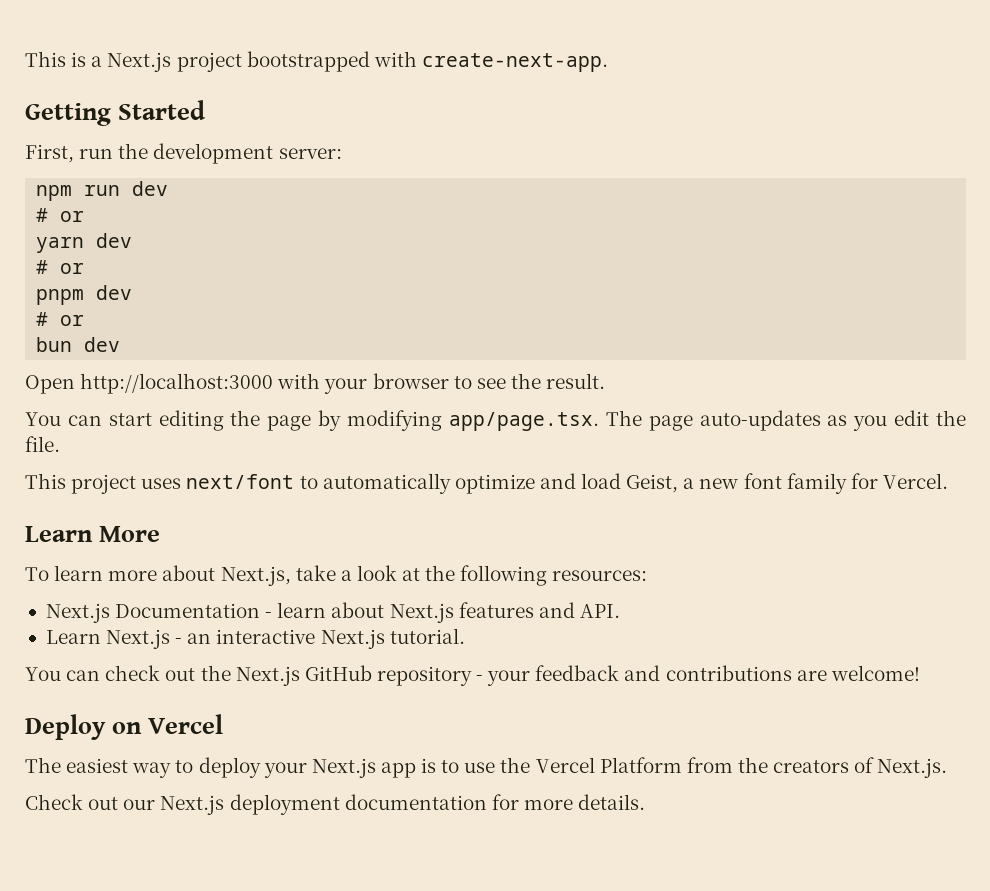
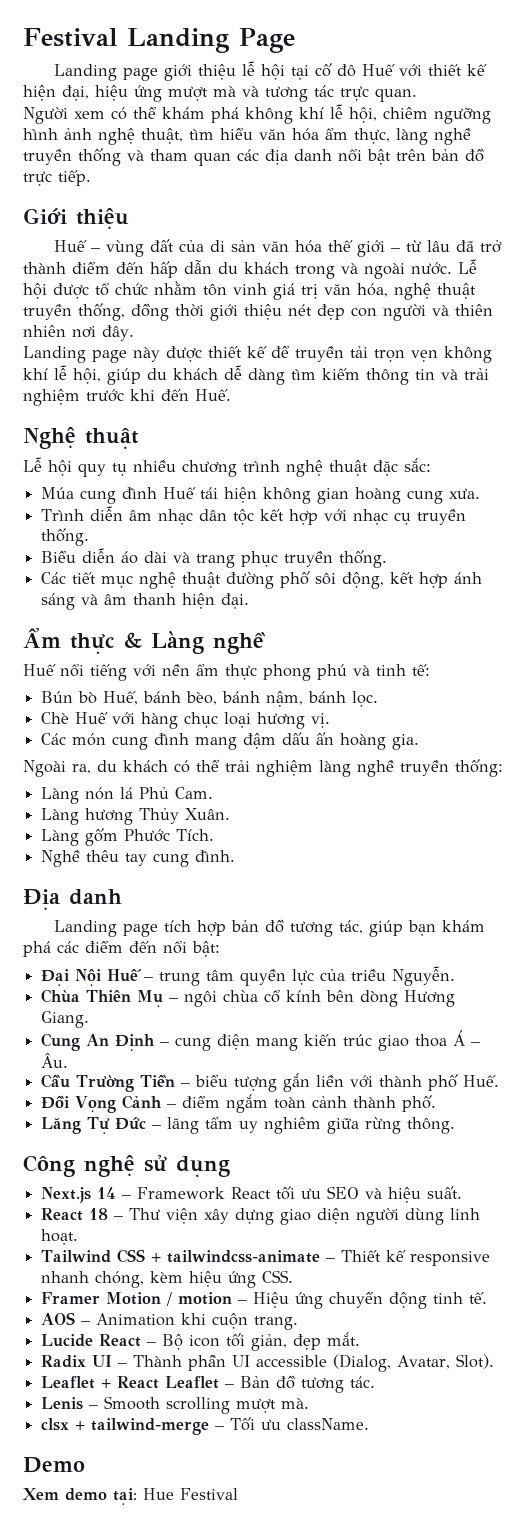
- This is a Next.js project bootstrapped with create-next-app.
- Getting Started
- First, run the development server:
- npm run dev
- # or
- yarn dev
- # or
- pnpm dev
- # or
- bun dev
- Open http://localhost:3000 with your browser to see the result.
- You can start editing the page by modifying app/page.tsx. The page auto-updates as you edit the file.
- This project uses next/font to automatically optimize and load Geist, a new font family for Vercel.
- Learn More
- To learn more about Next.js, take a look at the following resources:
- Next.js Documentation - learn about Next.js features and API.
- Learn Next.js - an interactive Next.js tutorial.
- You can check out the Next.js GitHub repository - your feedback and contributions are welcome!
- Deploy on Vercel
- The easiest way to deploy your Next.js app is to use the Vercel Platform from the creators of Next.js.
- Check out our Next.js deployment documentation for more details.
+ Festival Landing Page
+ Landing page giới thiệu lễ hội tại cố đô Huế với thiết kế hiện đại, hiệu ứng mượt mà và tương tác trực quan.
+ Người xem có thể khám phá không khí lễ hội, chiêm ngưỡng hình ảnh nghệ thuật, tìm hiểu văn hóa ẩm thực, làng nghề truyền thống và tham quan các địa danh nổi bật trên bản đồ trực tiếp.
+ Giới thiệu
+ Huế – vùng đất của di sản văn hóa thế giới – từ lâu đã trở thành điểm đến hấp dẫn du khách trong và ngoài nước. Lễ hội được tổ chức nhằm tôn vinh giá trị văn hóa, nghệ thuật truyền thống, đồng thời giới thiệu nét đẹp con người và thiên nhiên nơi đây.
+ Landing page này được thiết kế để truyền tải trọn vẹn không khí lễ hội, giúp du khách dễ dàng tìm kiếm thông tin và trải nghiệm trước khi đến Huế.
+ Nghệ thuật
+ Lễ hội quy tụ nhiều chương trình nghệ thuật đặc sắc:
+ Múa cung đình Huế tái hiện không gian hoàng cung xưa.
+ Trình diễn âm nhạc dân tộc kết hợp với nhạc cụ truyền thống.
+ Biểu diễn áo dài và trang phục truyền thống.
+ Các tiết mục nghệ thuật đường phố sôi động, kết hợp ánh sáng và âm thanh hiện đại.
+ Ẩm thực & Làng nghề
+ Huế nổi tiếng với nền ẩm thực phong phú và tinh tế:
+ Bún bò Huế, bánh bèo, bánh nậm, bánh lọc.
+ Chè Huế với hàng chục loại hương vị.
+ Các món cung đình mang đậm dấu ấn hoàng gia.
+ Ngoài ra, du khách có thể trải nghiệm làng nghề truyền thống:
+ Làng nón lá Phủ Cam.
+ Làng hương Thủy Xuân.
+ Làng gốm Phước Tích.
+ Nghề thêu tay cung đình.
+ Địa danh
+ Landing page tích hợp bản đồ tương tác, giúp bạn khám phá các điểm đến nổi bật:
+ Đại Nội Huế – trung tâm quyền lực của triều Nguyễn.
+ Chùa Thiên Mụ – ngôi chùa cổ kính bên dòng Hương Giang.
+ Cung An Định – cung điện mang kiến trúc giao thoa Á – Âu.
+ Cầu Trường Tiền – biểu tượng gắn liền với thành phố Huế.
+ Đồi Vọng Cảnh – điểm ngắm toàn cảnh thành phố.
+ Lăng Tự Đức – lăng tẩm uy nghiêm giữa rừng thông.
+ Công nghệ sử dụng
+ Next.js 14 – Framework React tối ưu SEO và hiệu suất.
+ React 18 – Thư viện xây dựng giao diện người dùng linh hoạt.
+ Tailwind CSS + tailwindcss-animate – Thiết kế responsive nhanh chóng, kèm hiệu ứng CSS.
+ Framer Motion / motion – Hiệu ứng chuyển động tinh tế.
+ AOS – Animation khi cuộn trang.
+ Lucide React – Bộ icon tối giản, đẹp mắt.
+ Radix UI – Thành phần UI accessible (Dialog, Avatar, Slot).
+ Leaflet + React Leaflet – Bản đồ tương tác.
+ Lenis – Smooth scrolling mượt mà.
+ clsx + tailwind-merge – Tối ưu className.
+ Demo
+ Xem demo tại: Hue Festival

